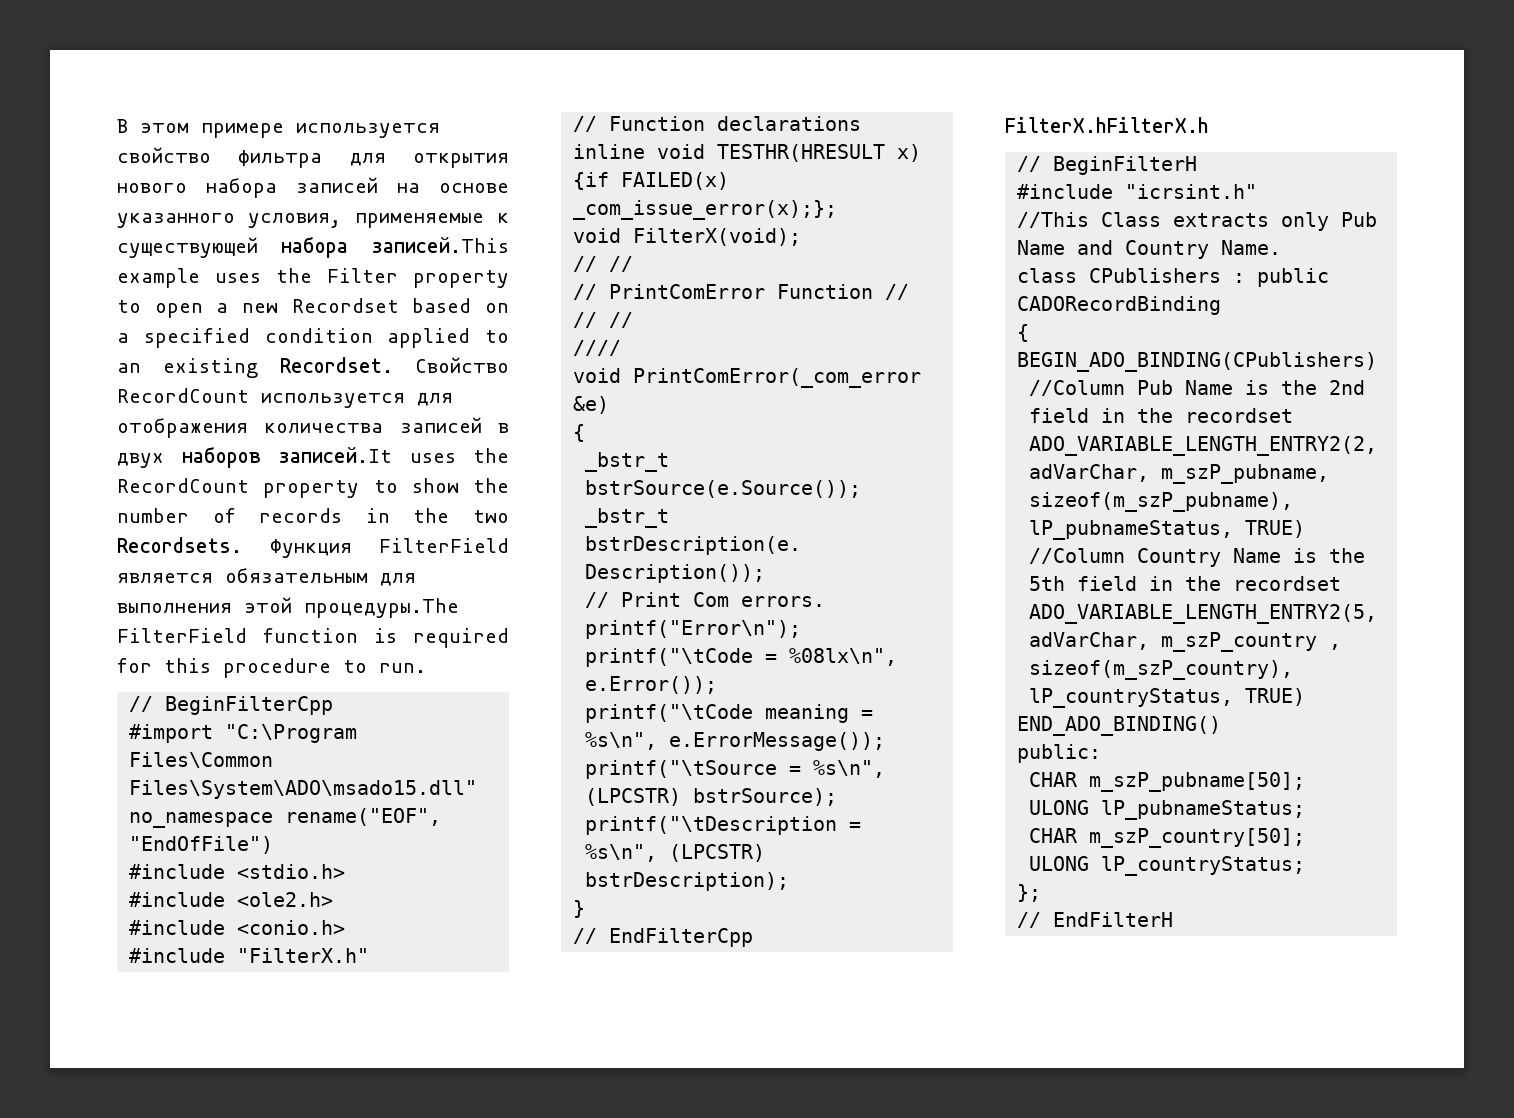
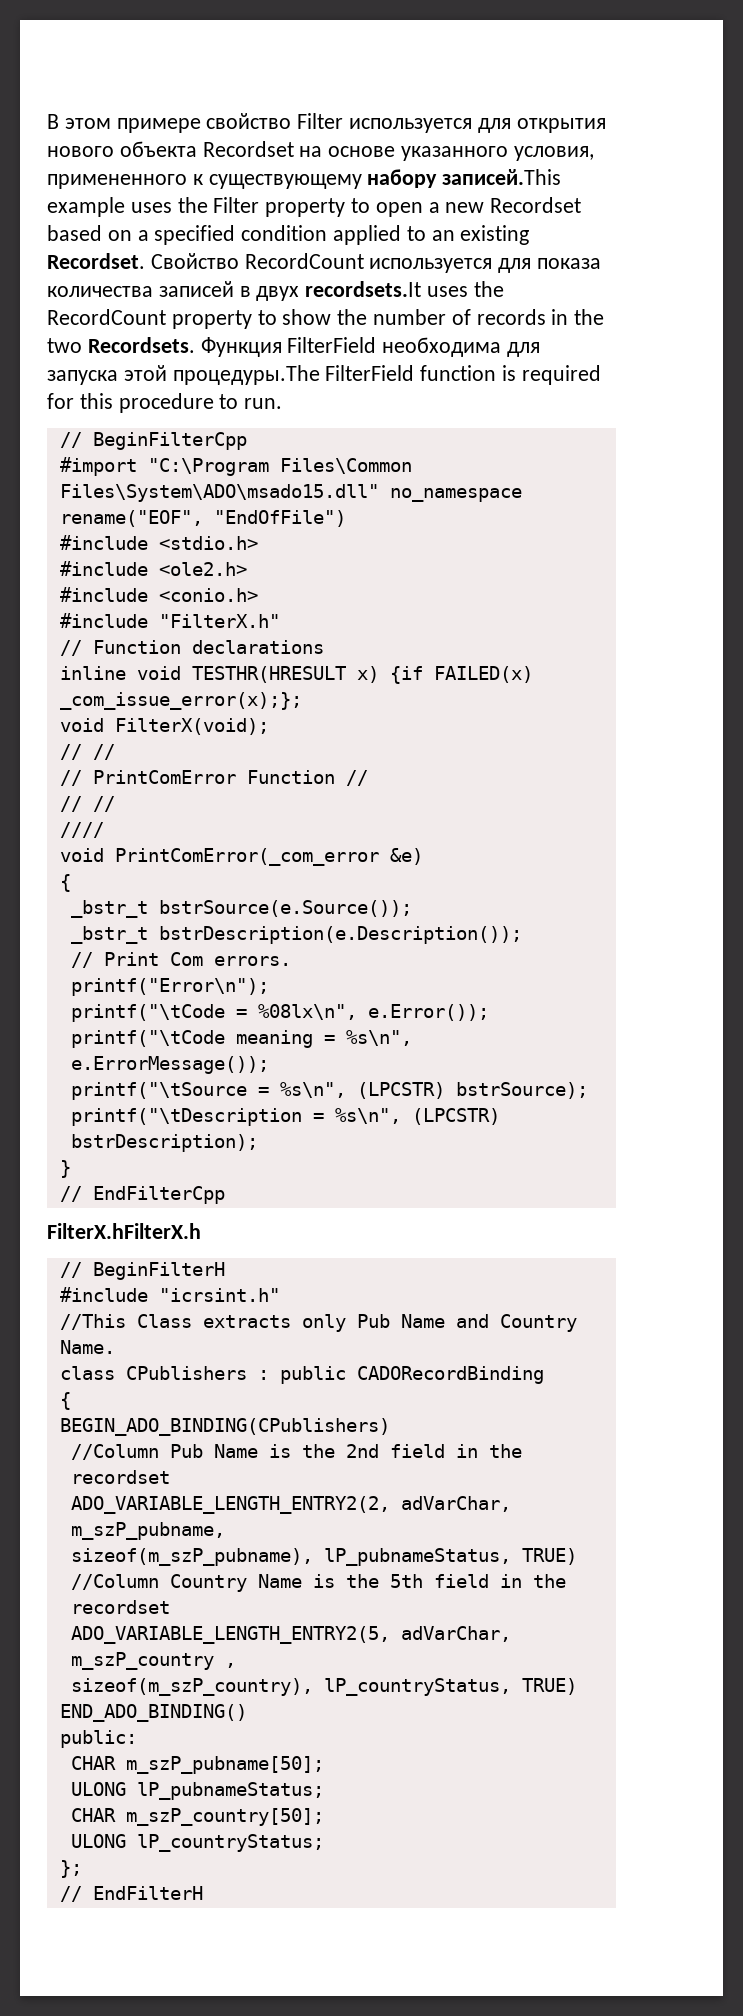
- В этом примере используется свойство фильтра для открытия нового набора записей на основе указанного условия, применяемые к существующей набора записей.This example uses the Filter property to open a new Recordset based on a specified condition applied to an existing Recordset.
+ В этом примере свойство Filter используется для открытия нового объекта Recordset на основе указанного условия, примененного к существующему набору записей.This example uses the Filter property to open a new Recordset based on a specified condition applied to an existing Recordset.
- Свойство RecordCount используется для отображения количества записей в двух наборов записей.It uses the RecordCount property to show the number of records in the two Recordsets.
+ Свойство RecordCount используется для показа количества записей в двух recordsets.It uses the RecordCount property to show the number of records in the two Recordsets.
- Функция FilterField является обязательным для выполнения этой процедуры.The FilterField function is required for this procedure to run.
+ Функция FilterField необходима для запуска этой процедуры.The FilterField function is required for this procedure to run.

